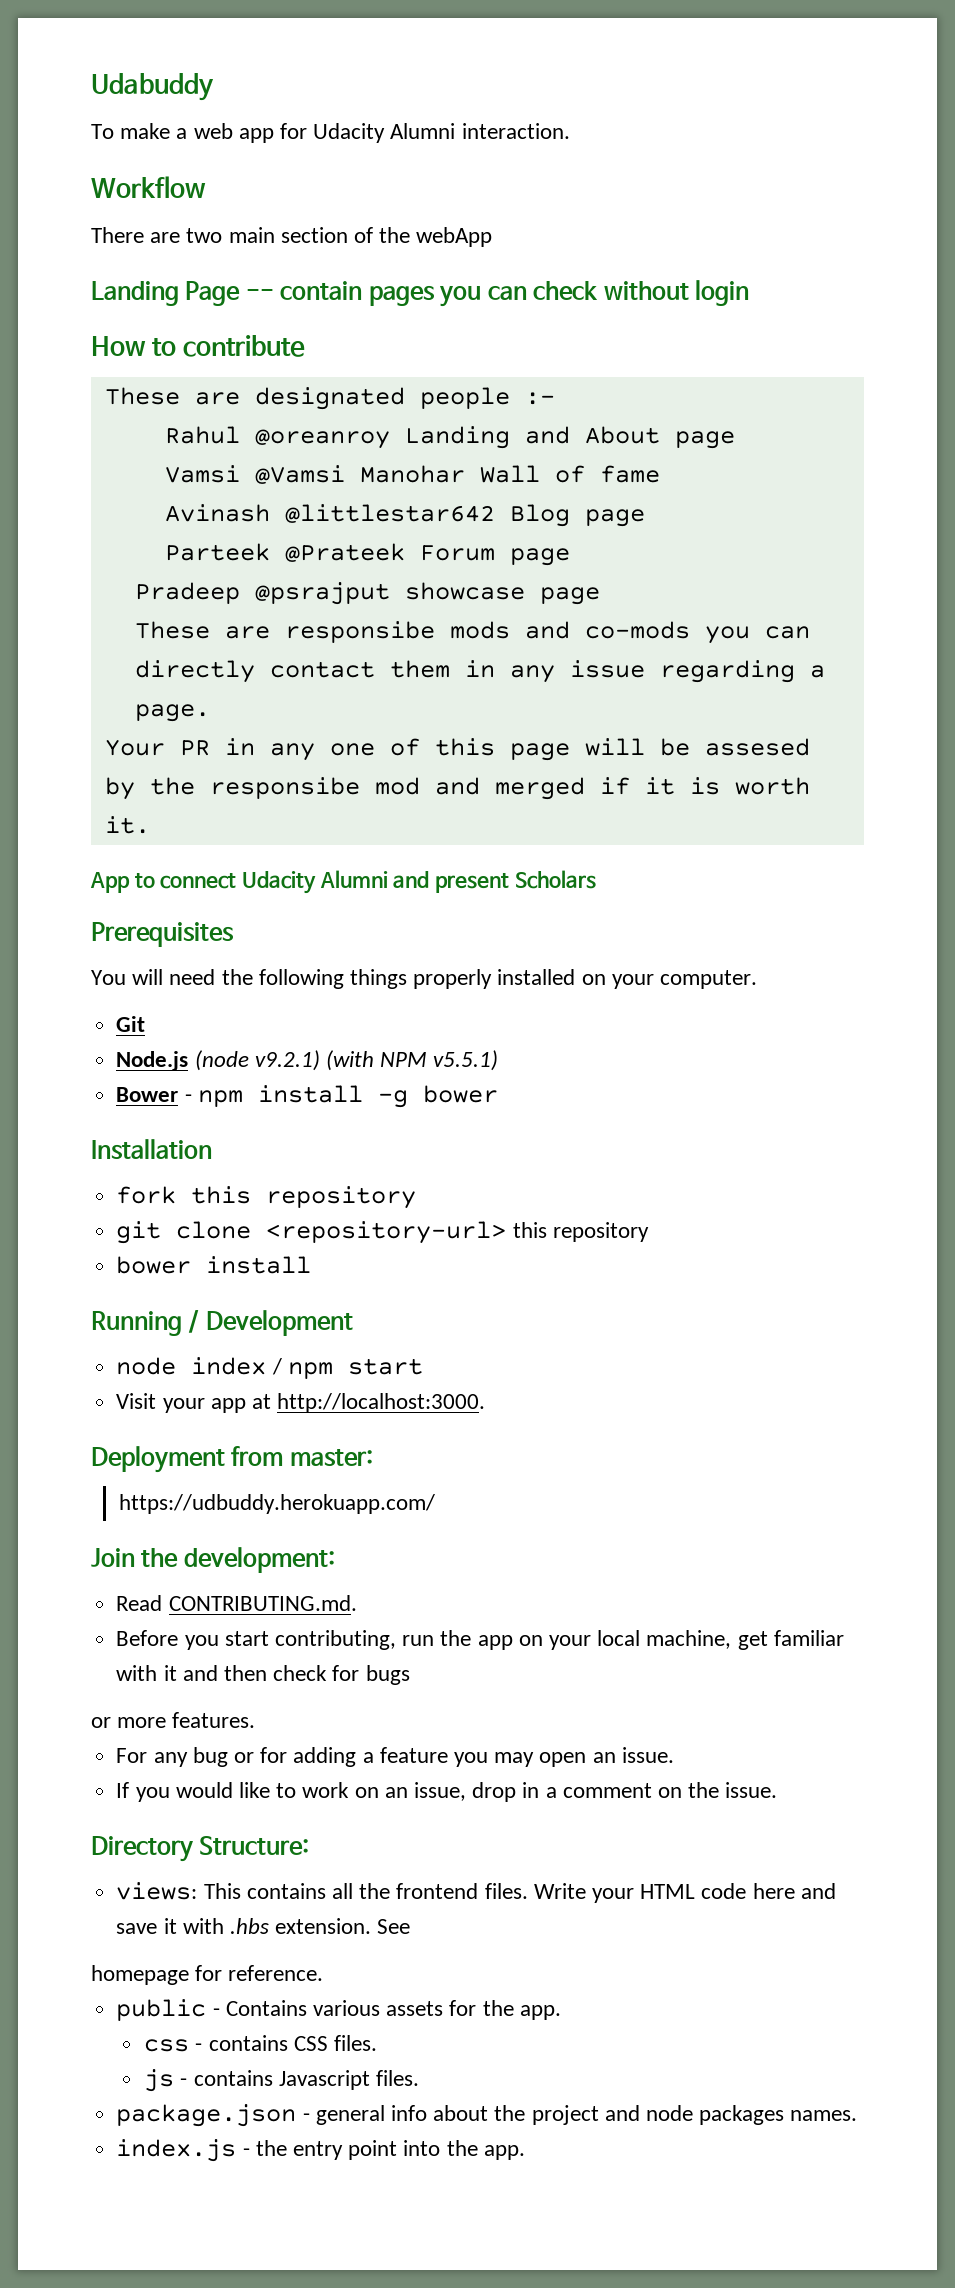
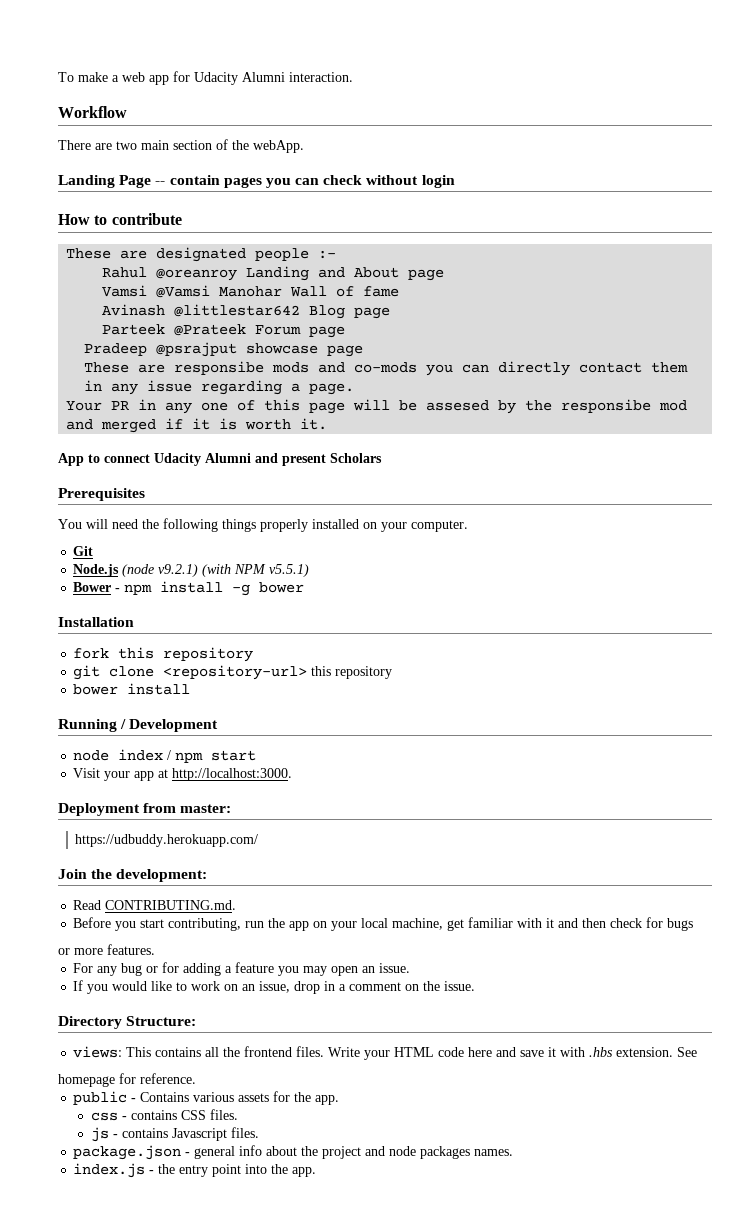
- Udabuddy
- There are two main section of the webApp
+ There are two main section of the webApp.

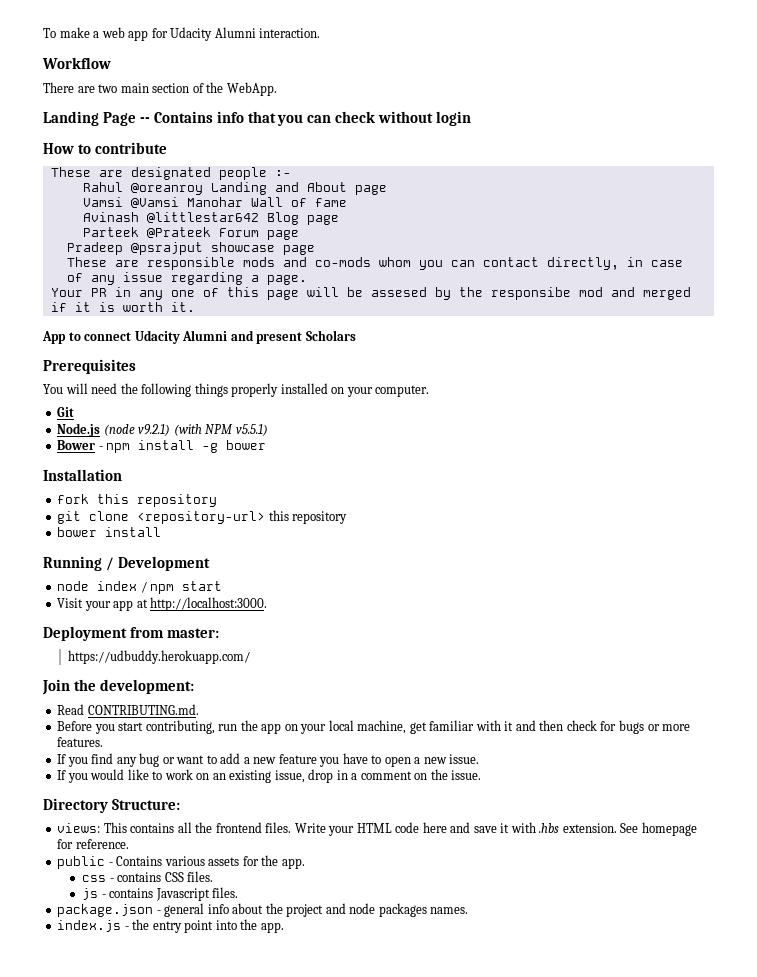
- There are two main section of the webApp.
+ There are two main section of the WebApp.
- Landing Page -- contain pages you can check without login
+ Landing Page -- Contains info that you can check without login
- These are responsibe mods and co-mods you can directly contact them in any issue regarding a page.
+ These are responsible mods and co-mods whom you can contact directly, in case of any issue regarding a page.
- Before you start contributing, run the app on your local machine, get familiar with it and then check for bugs
- or more features.
+ Before you start contributing, run the app on your local machine, get familiar with it and then check for bugs or more features.
- For any bug or for adding a feature you may open an issue.
+ If you find any bug or want to add a new feature you have to open a new issue.
- If you would like to work on an issue, drop in a comment on the issue.
+ If you would like to work on an existing issue, drop in a comment on the issue.
- See
- homepage for reference.
+ See homepage for reference.

